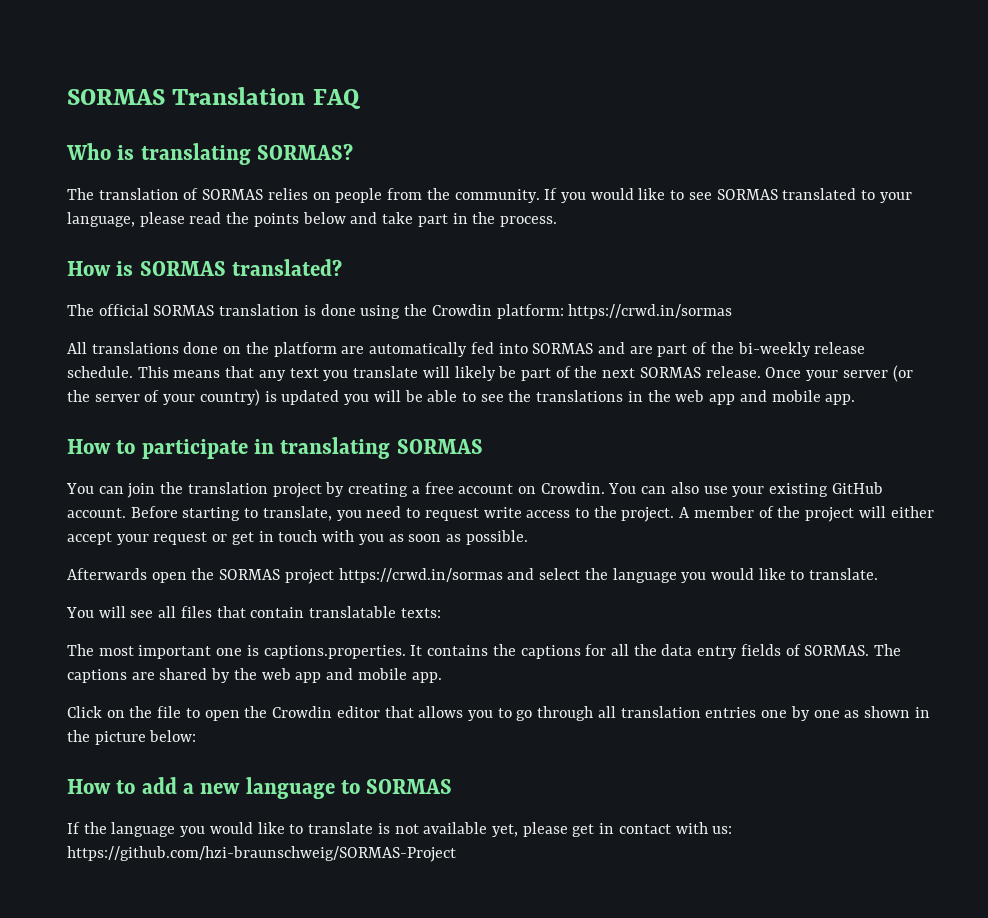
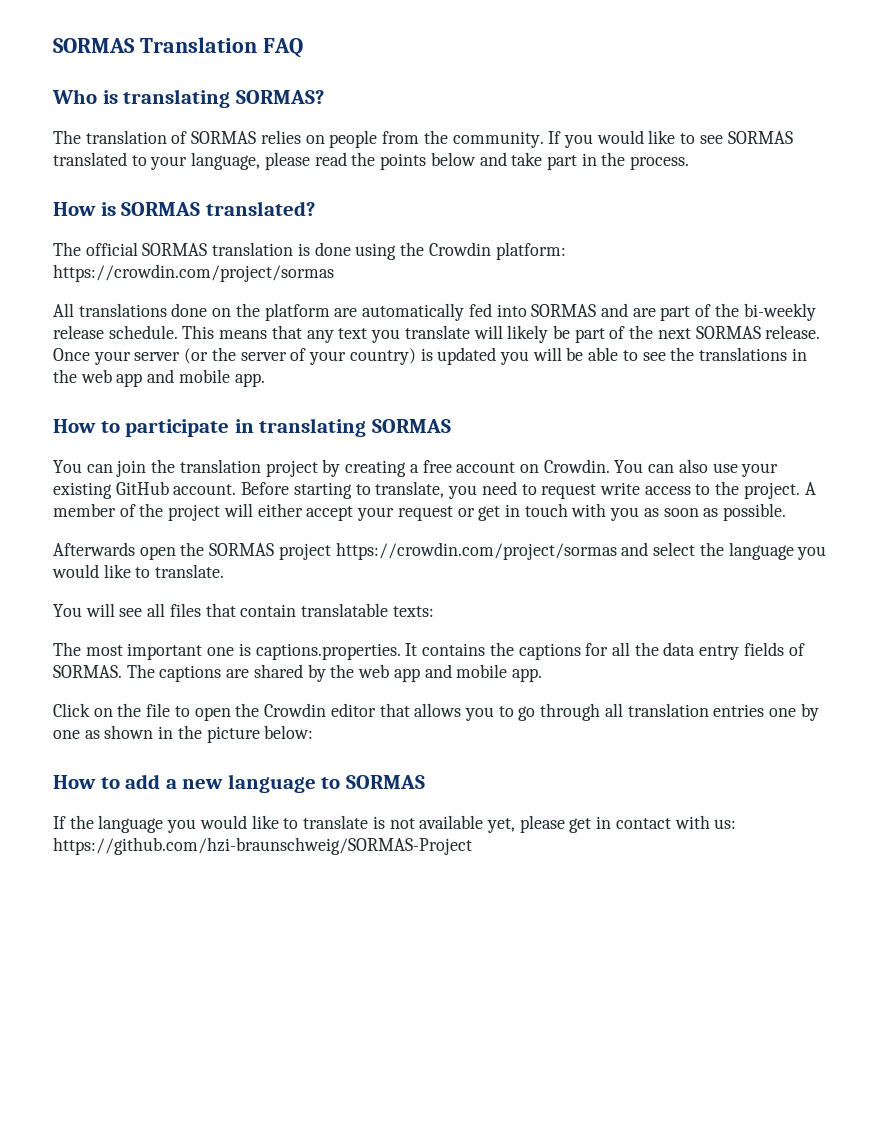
- The official SORMAS translation is done using the Crowdin platform: https://crwd.in/sormas
+ The official SORMAS translation is done using the Crowdin platform: https://crowdin.com/project/sormas
- Afterwards open the SORMAS project https://crwd.in/sormas and select the language you would like to translate.
+ Afterwards open the SORMAS project https://crowdin.com/project/sormas and select the language you would like to translate.

